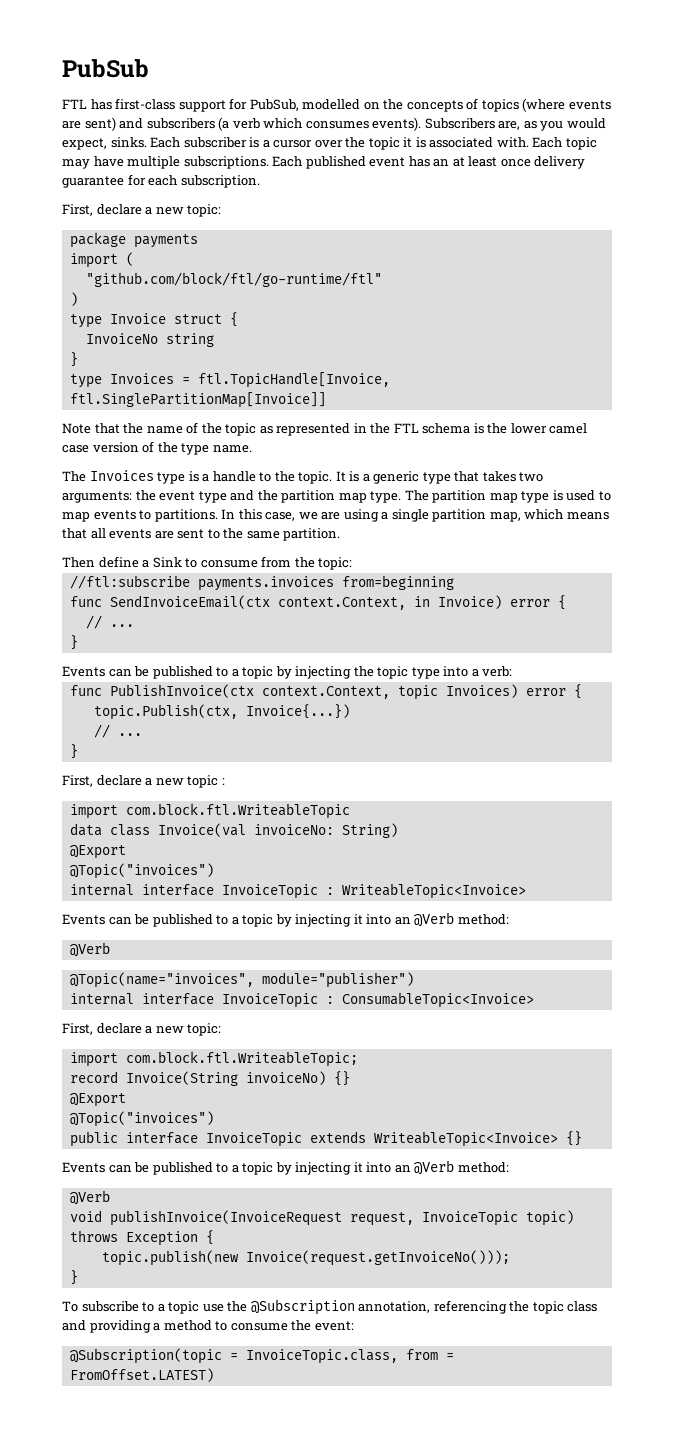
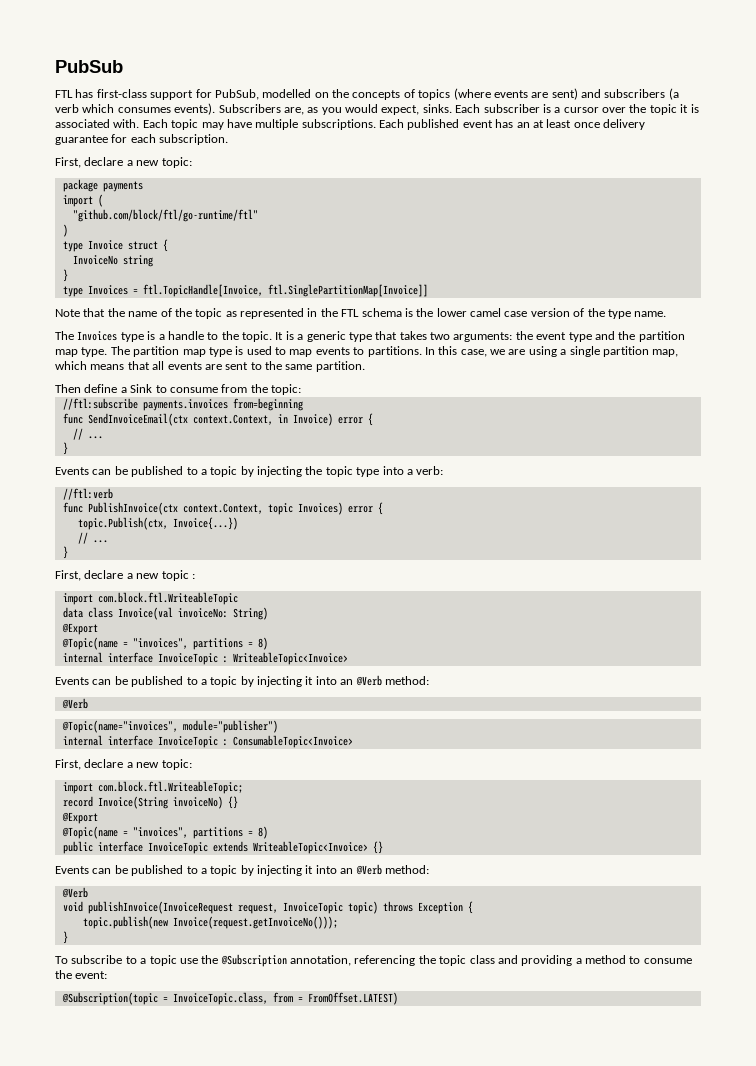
+ //ftl:verb
  data class Invoice(val invoiceNo: String)
  @Export
- @Topic("invoices")
+ @Topic(name = "invoices", partitions = 8)
  record Invoice(String invoiceNo) {}
  @Export
- @Topic("invoices")
+ @Topic(name = "invoices", partitions = 8)

